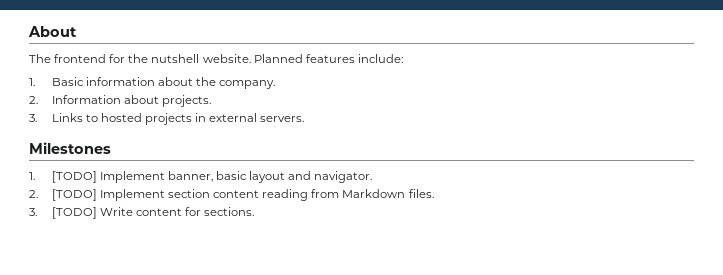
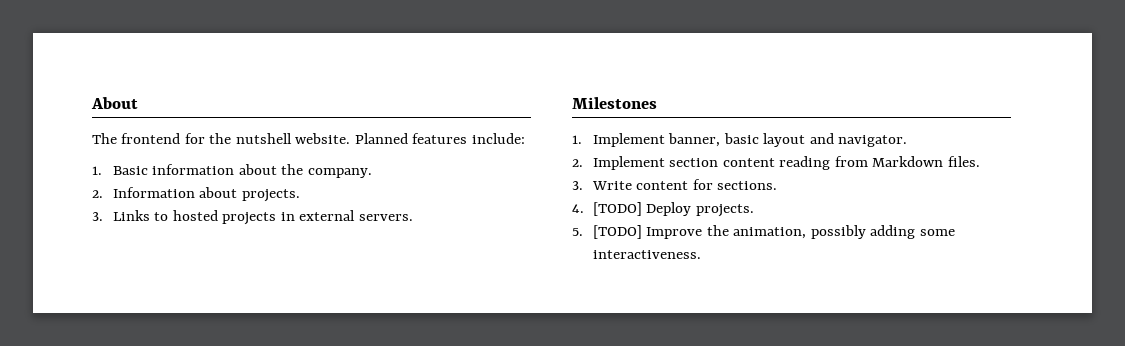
- 1. [TODO] Implement banner, basic layout and navigator.
+ 1. Implement banner, basic layout and navigator.
- 2. [TODO] Implement section content reading from Markdown files.
+ 2. Implement section content reading from Markdown files.
- 3. [TODO] Write content for sections.
+ 3. Write content for sections.
+ 4. [TODO] Deploy projects.
+ 5. [TODO] Improve the animation, possibly adding some interactiveness.

